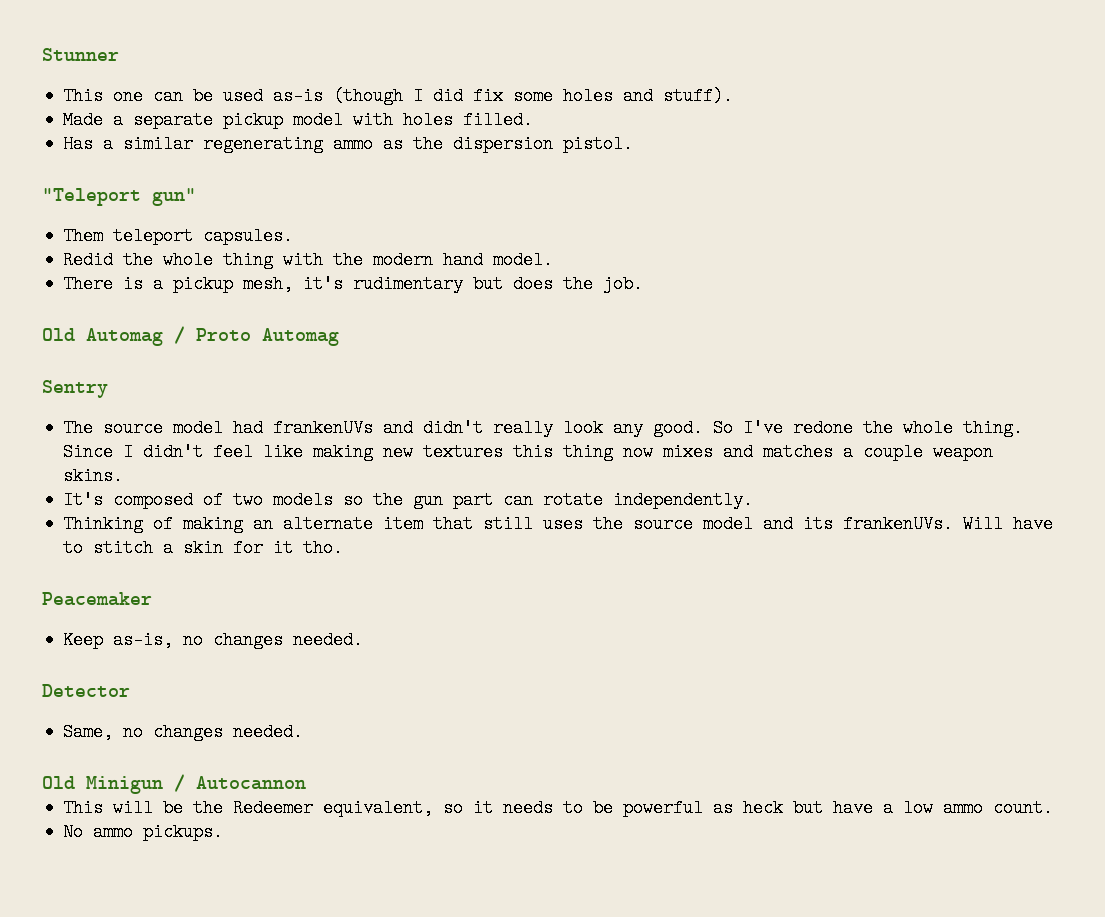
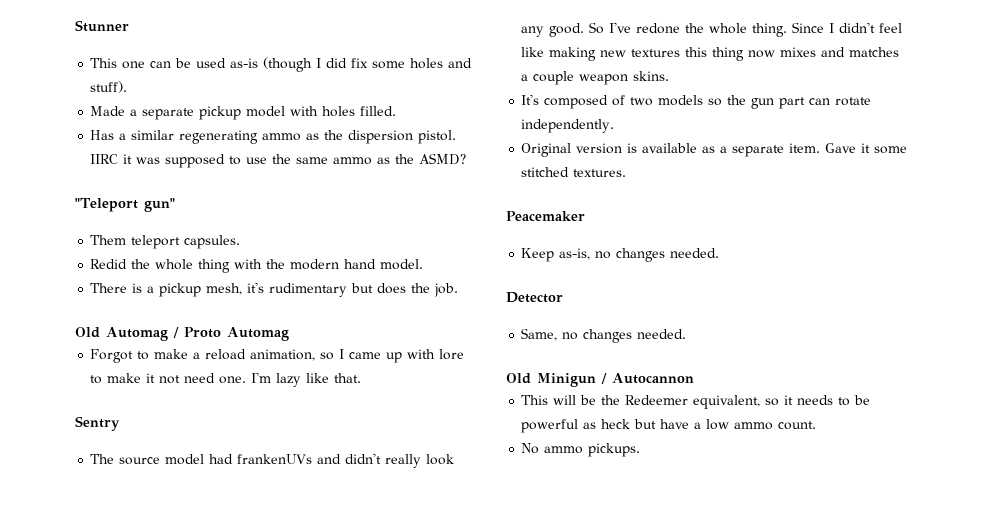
+ IIRC it was supposed to use the same ammo as the ASMD?
+ Forgot to make a reload animation, so I came up with lore to make it not need one. I'm lazy like that.
- Thinking of making an alternate item that still uses the source model and its frankenUVs. Will have to stitch a skin for it tho.
+ Original version is available as a separate item. Gave it some stitched textures.

